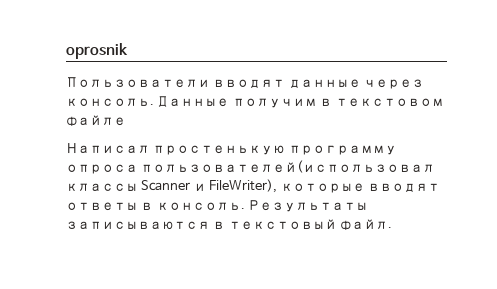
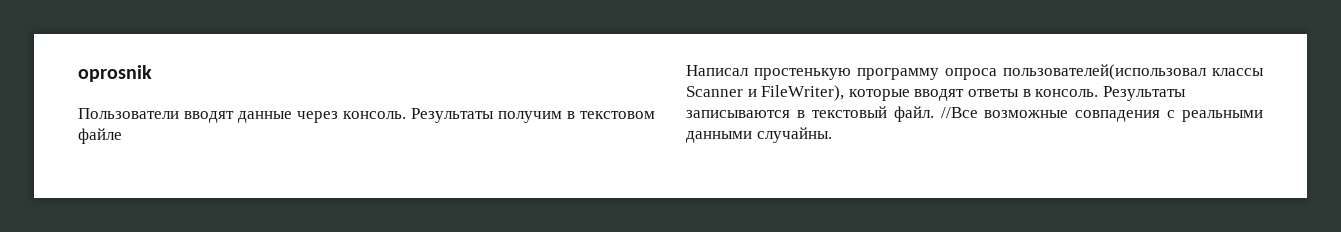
- Данные получим в текстовом файле
+ Результаты получим в текстовом файле
+ //Все возможные совпадения с реальными данными случайны.

